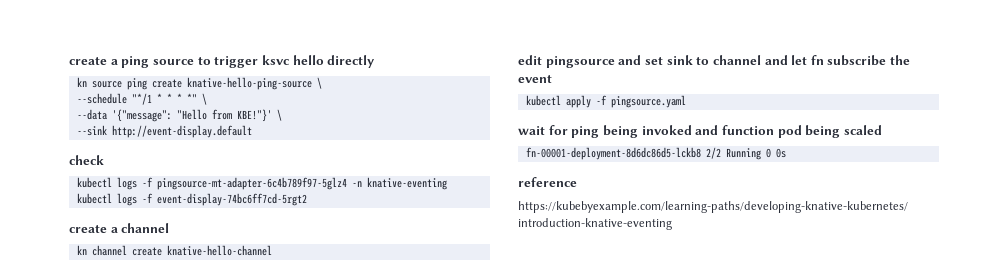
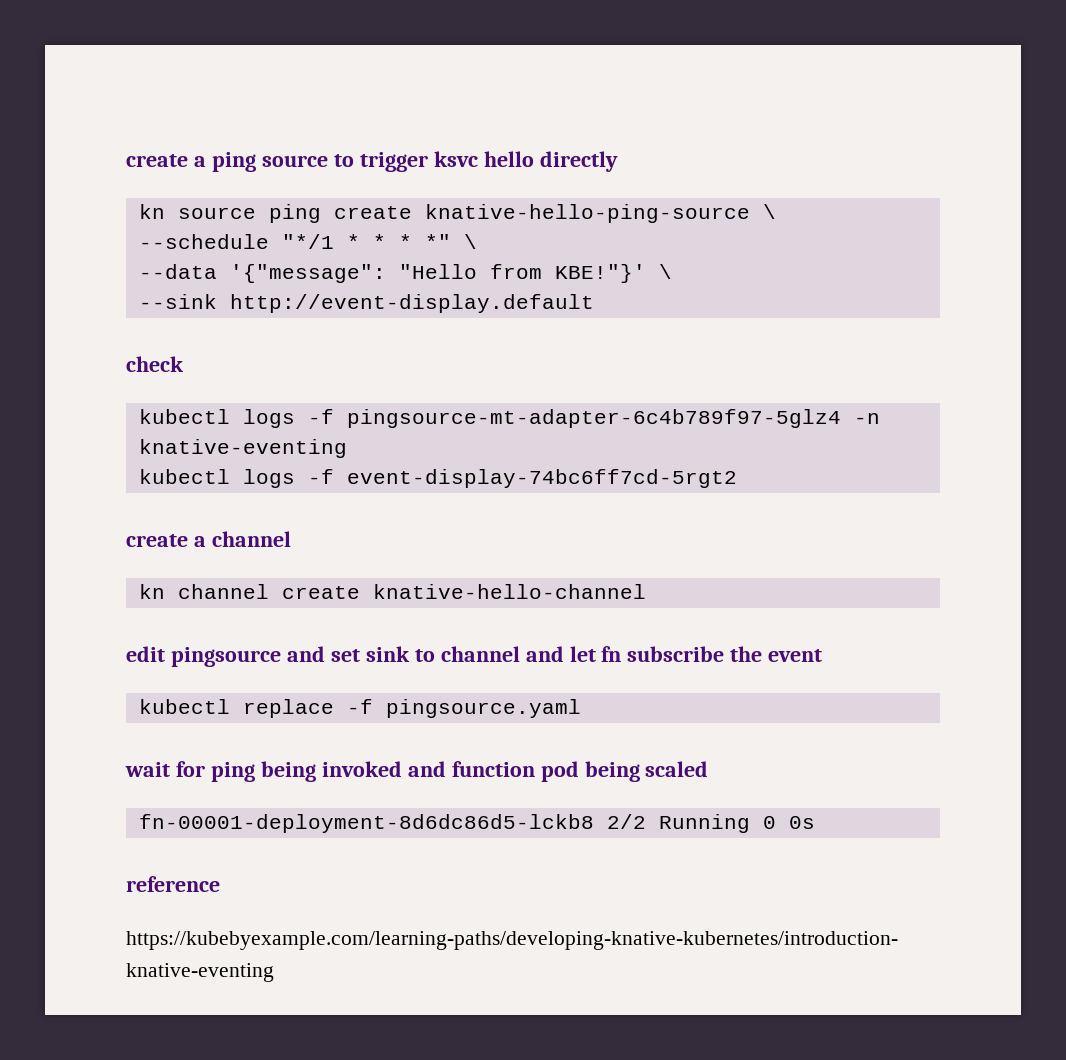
- kubectl apply -f pingsource.yaml
+ kubectl replace -f pingsource.yaml

